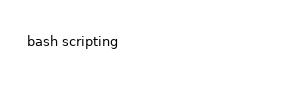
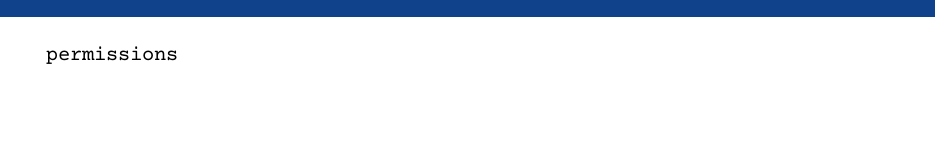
- bash scripting
+ permissions

